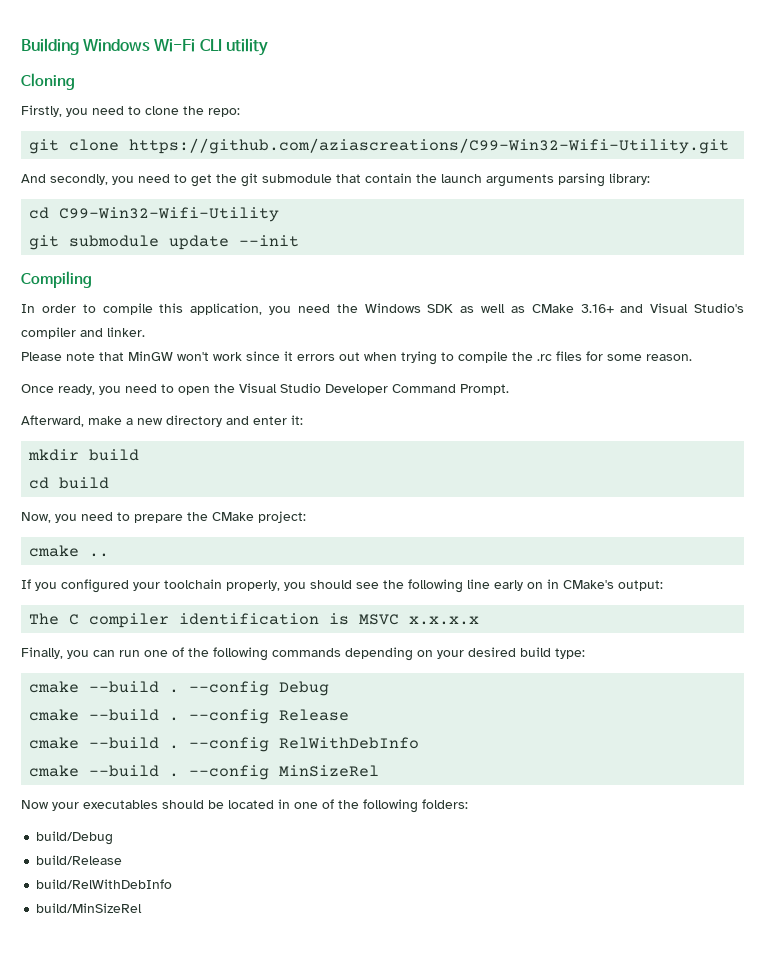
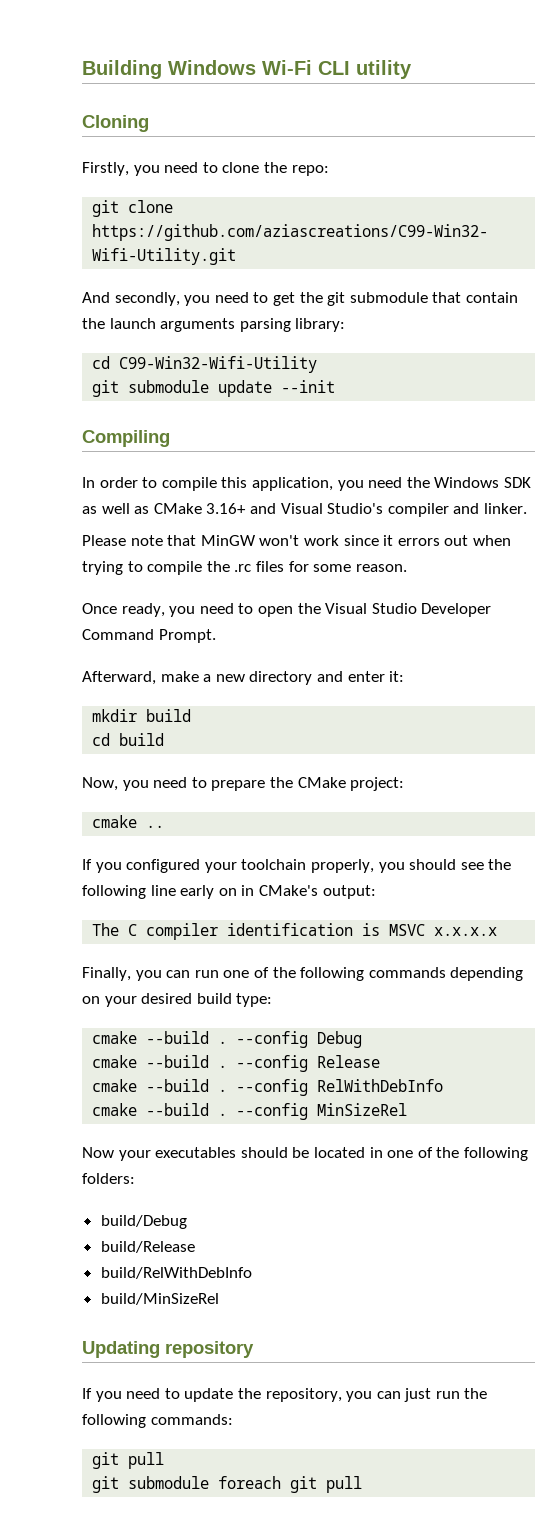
+ Updating repository
+ If you need to update the repository, you can just run the following commands:
+ git pull
+ git submodule foreach git pull

